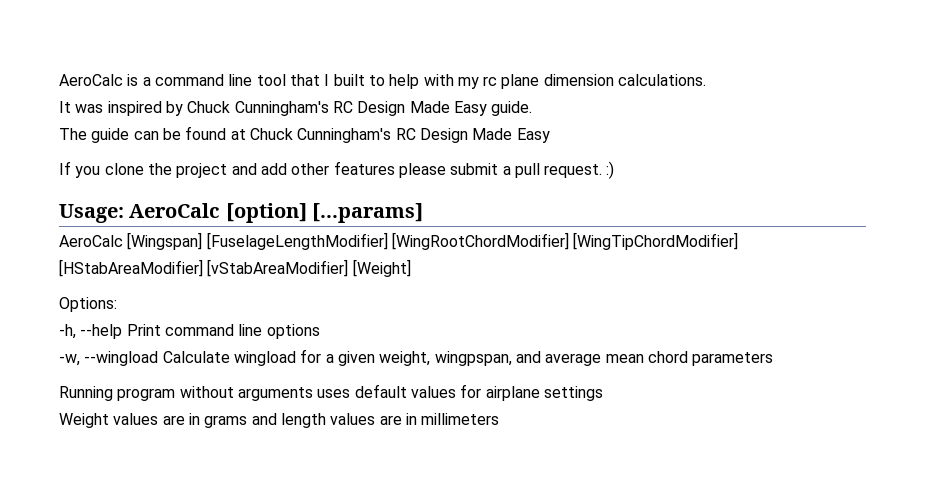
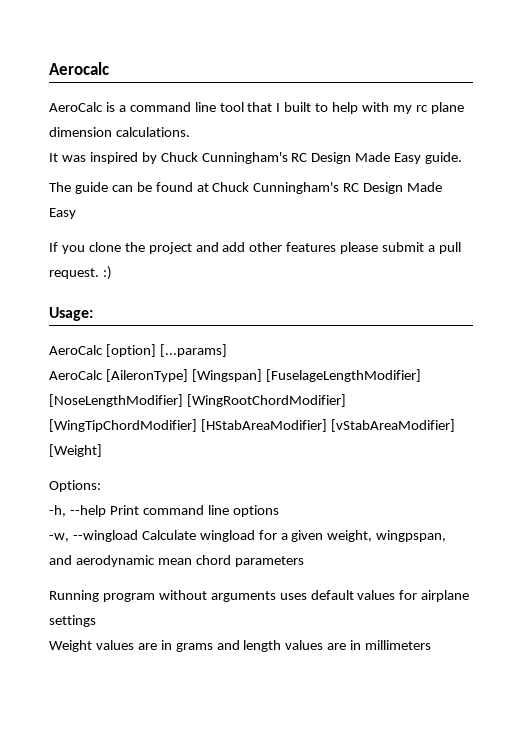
+ Aerocalc
- Usage: AeroCalc [option] [...params]
+ Usage:
+ AeroCalc [option] [...params]
- AeroCalc [Wingspan] [FuselageLengthModifier] [WingRootChordModifier] [WingTipChordModifier] [HStabAreaModifier] [vStabAreaModifier] [Weight]
+ AeroCalc [AileronType] [Wingspan] [FuselageLengthModifier] [NoseLengthModifier] [WingRootChordModifier] [WingTipChordModifier] [HStabAreaModifier] [vStabAreaModifier] [Weight]
- -w, --wingload Calculate wingload for a given weight, wingpspan, and average mean chord parameters
+ -w, --wingload Calculate wingload for a given weight, wingpspan, and aerodynamic mean chord parameters

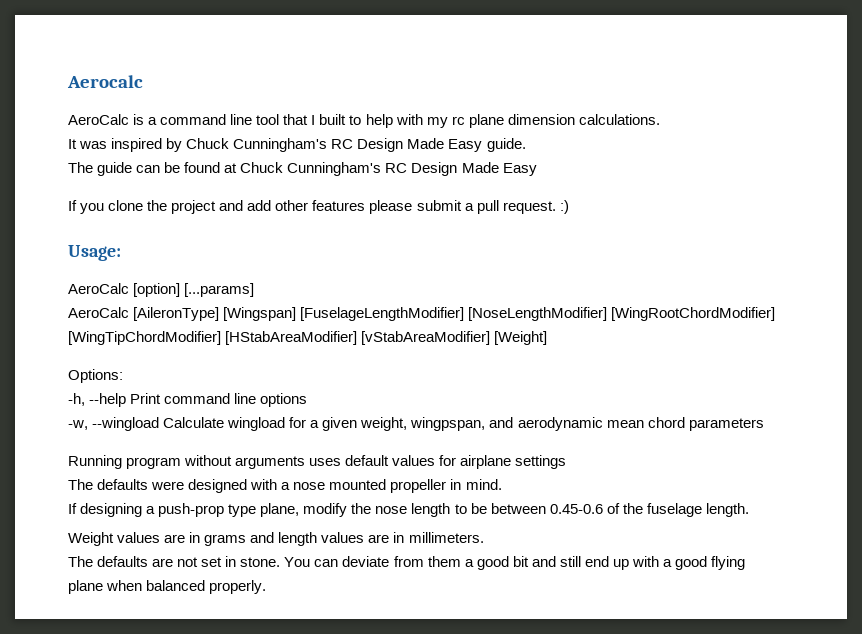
+ The defaults were designed with a nose mounted propeller in mind.
+ If designing a push-prop type plane, modify the nose length to be between 0.45-0.6 of the fuselage length.
- Weight values are in grams and length values are in millimeters
+ Weight values are in grams and length values are in millimeters.
+ The defaults are not set in stone. You can deviate from them a good bit and still end up with a good flying plane when balanced properly.

